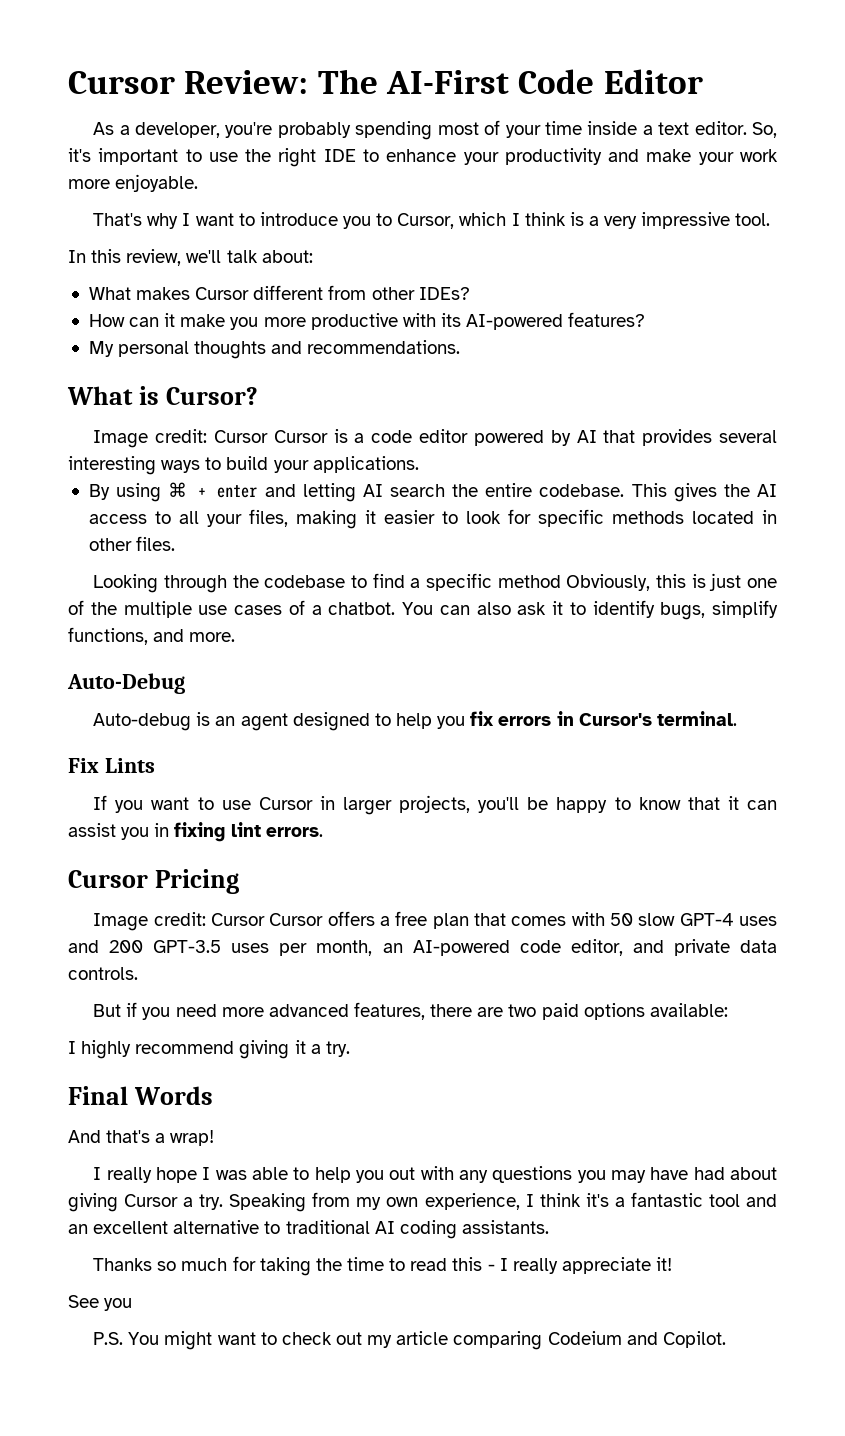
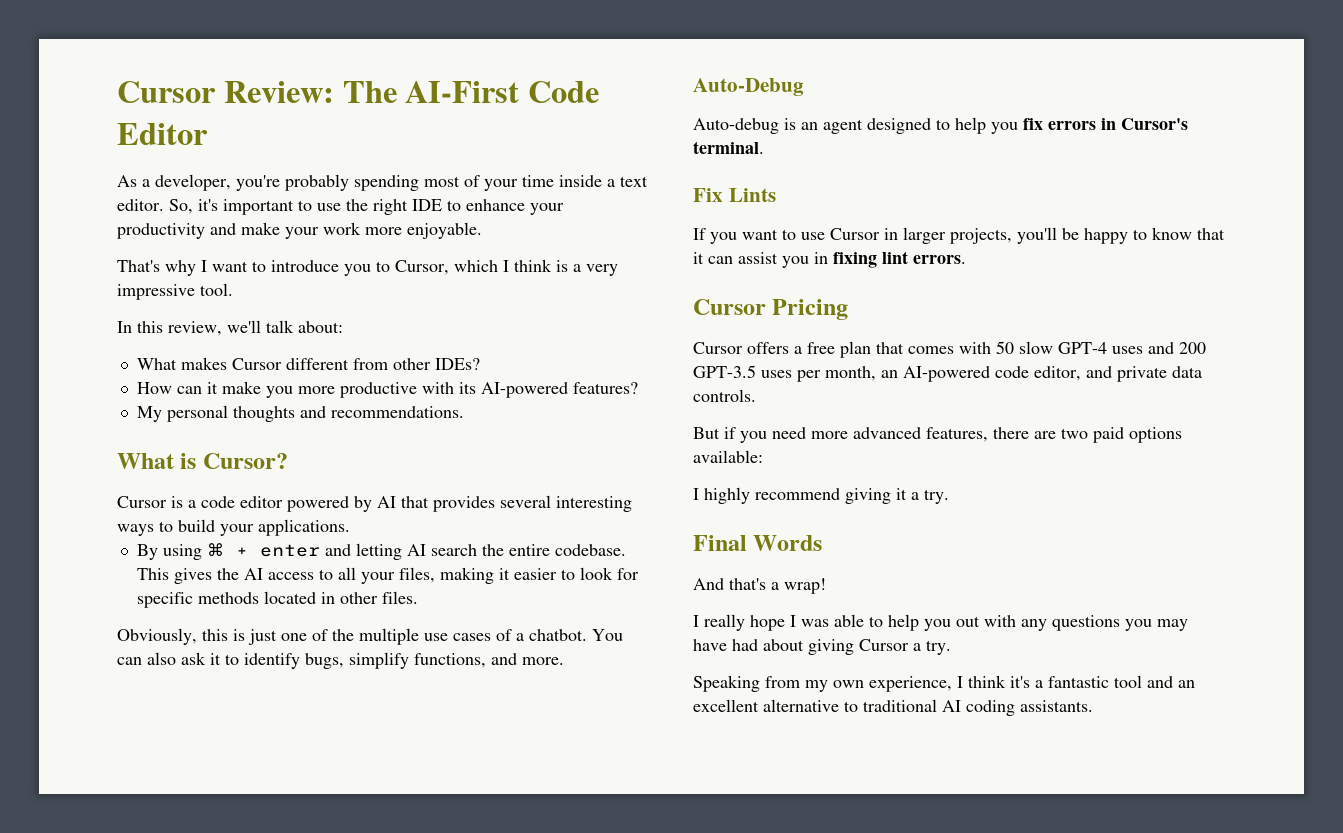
- Image credit: Cursor Cursor is a code editor powered by AI that provides several interesting ways to build your applications.
+ Cursor is a code editor powered by AI that provides several interesting ways to build your applications.
- Looking through the codebase to find a specific method Obviously, this is just one of the multiple use cases of a chatbot.
+ Obviously, this is just one of the multiple use cases of a chatbot.
- Image credit: Cursor Cursor offers a free plan that comes with 50 slow GPT-4 uses and 200 GPT-3.5 uses per month, an AI-powered code editor, and private data controls.
+ Cursor offers a free plan that comes with 50 slow GPT-4 uses and 200 GPT-3.5 uses per month, an AI-powered code editor, and private data controls.
- I really hope I was able to help you out with any questions you may have had about giving Cursor a try. Speaking from my own experience, I think it's a fantastic tool and an excellent alternative to traditional AI coding assistants.
+ I really hope I was able to help you out with any questions you may have had about giving Cursor a try.
+ Speaking from my own experience, I think it's a fantastic tool and an excellent alternative to traditional AI coding assistants.
- Thanks so much for taking the time to read this - I really appreciate it!
- See you
- P.S. You might want to check out my article comparing Codeium and Copilot.

